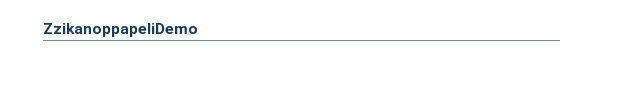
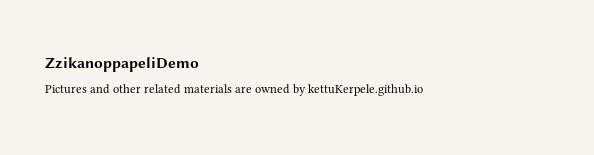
+ Pictures and other related materials are owned by kettuKerpele.github.io

